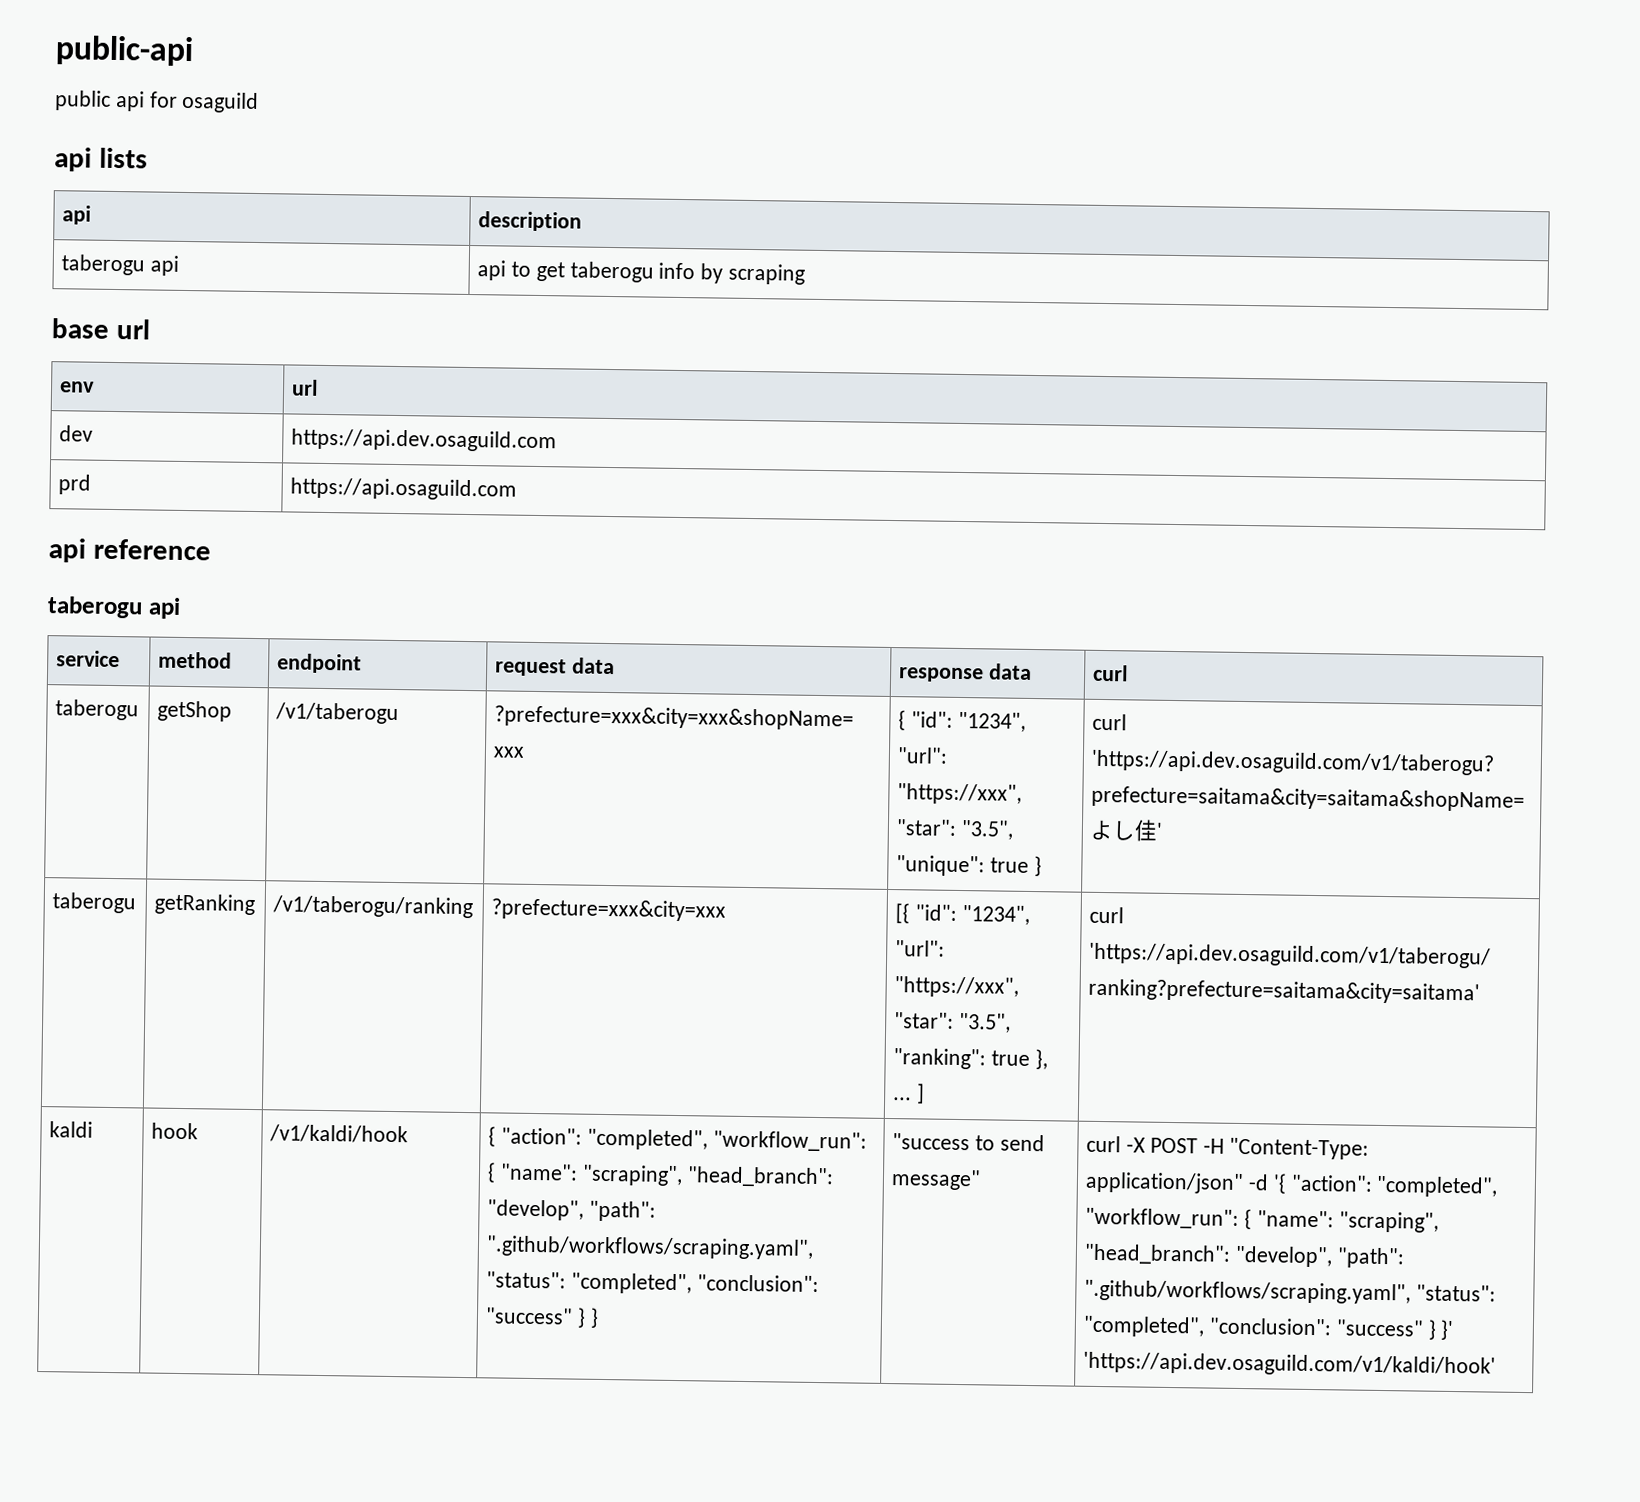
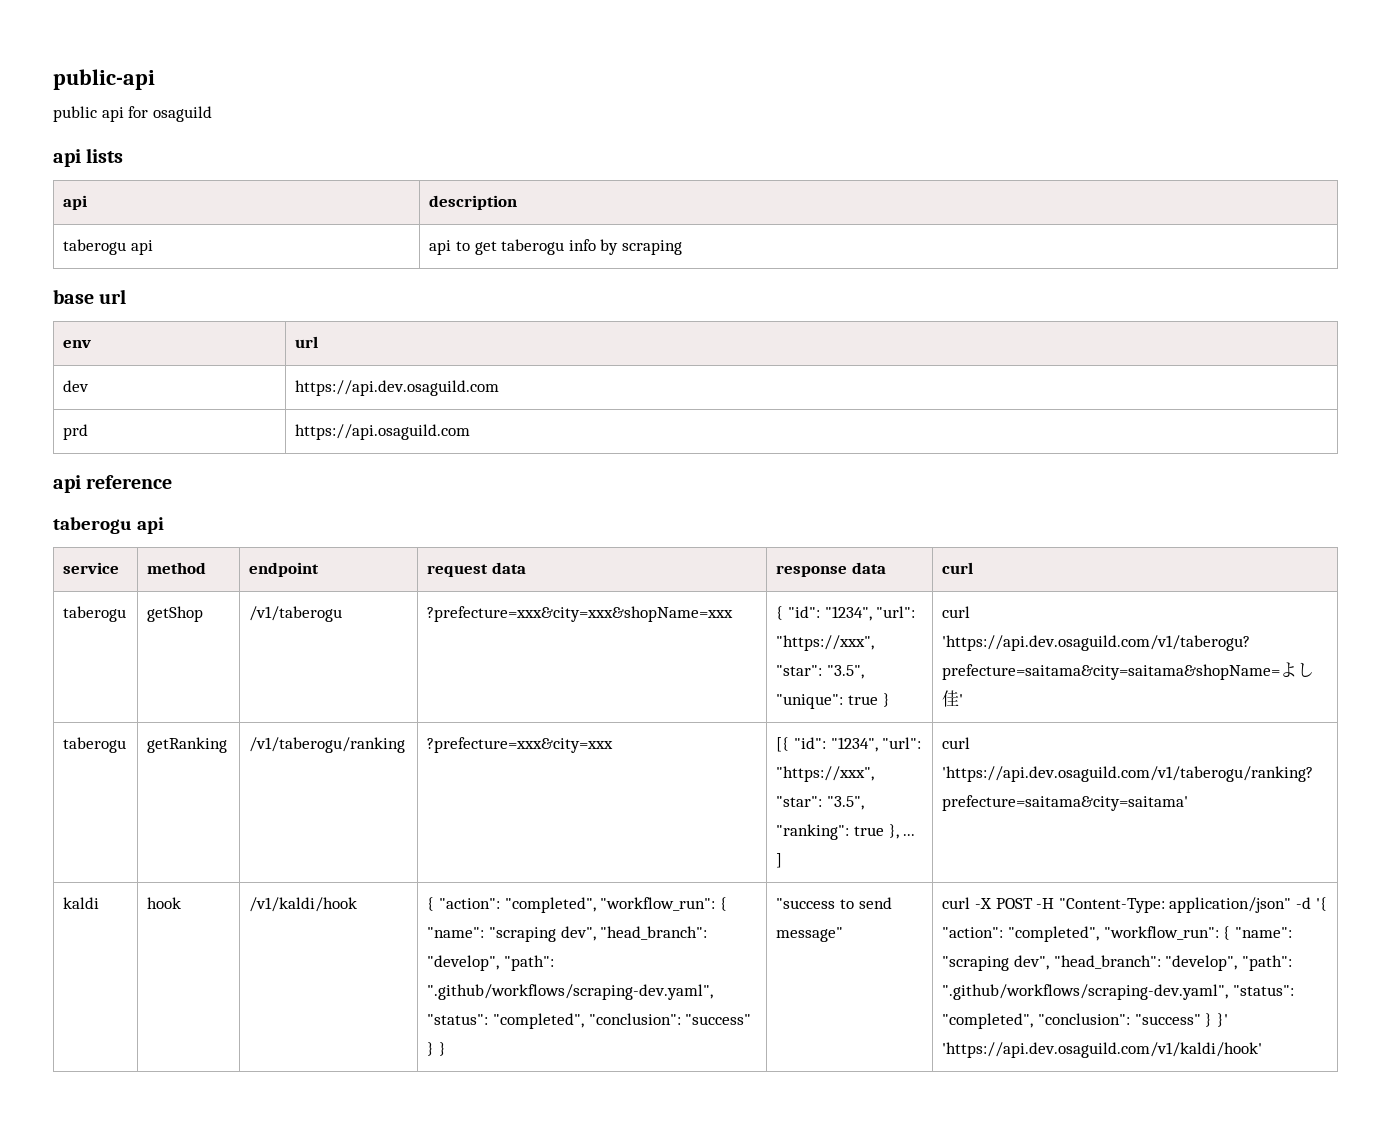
- { "action": "completed", "workflow_run": { "name": "scraping", "head_branch": "develop", "path": ".github/workflows/scraping.yaml", "status": "completed", "conclusion": "success" } }
+ { "action": "completed", "workflow_run": { "name": "scraping dev", "head_branch": "develop", "path": ".github/workflows/scraping-dev.yaml", "status": "completed", "conclusion": "success" } }
- curl -X POST -H "Content-Type: application/json" -d '{ "action": "completed", "workflow_run": { "name": "scraping", "head_branch": "develop", "path": ".github/workflows/scraping.yaml", "status": "completed", "conclusion": "success" } }' 'https://api.dev.osaguild.com/v1/kaldi/hook'
+ curl -X POST -H "Content-Type: application/json" -d '{ "action": "completed", "workflow_run": { "name": "scraping dev", "head_branch": "develop", "path": ".github/workflows/scraping-dev.yaml", "status": "completed", "conclusion": "success" } }' 'https://api.dev.osaguild.com/v1/kaldi/hook'

